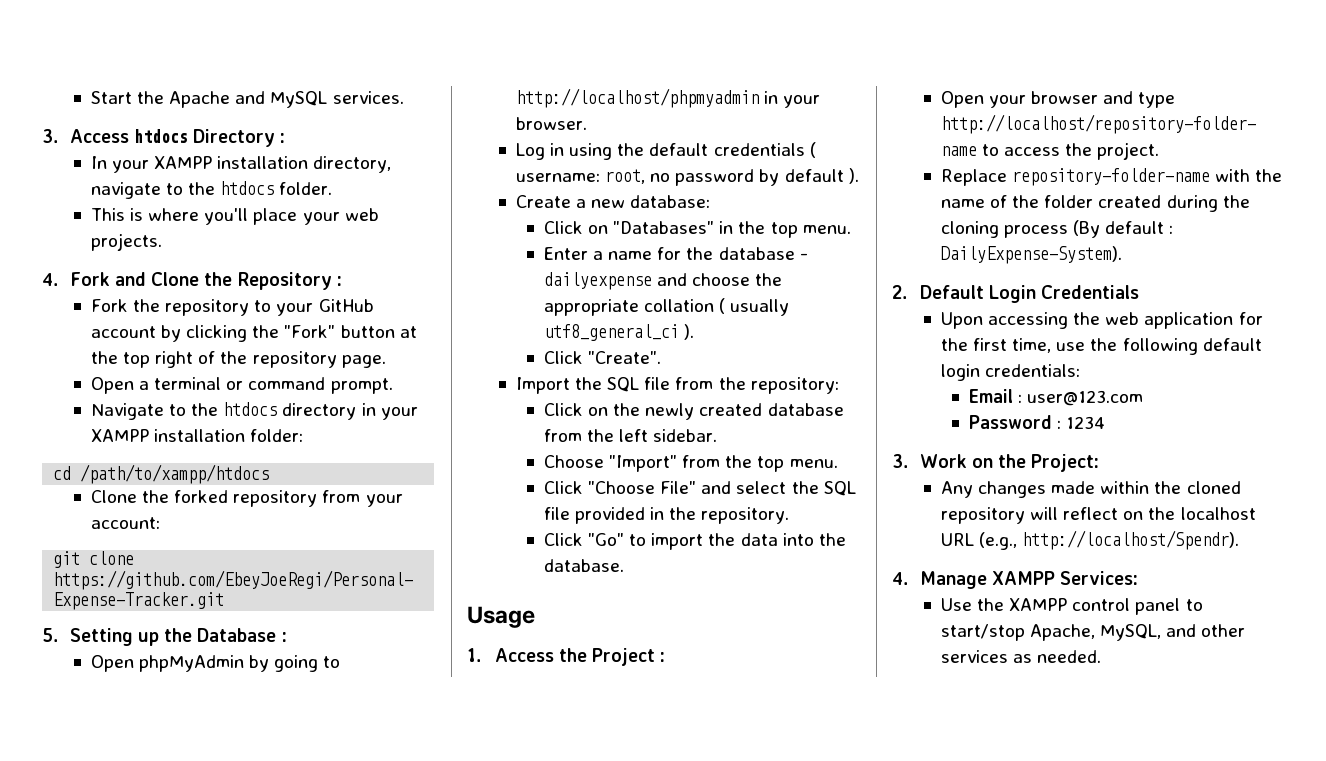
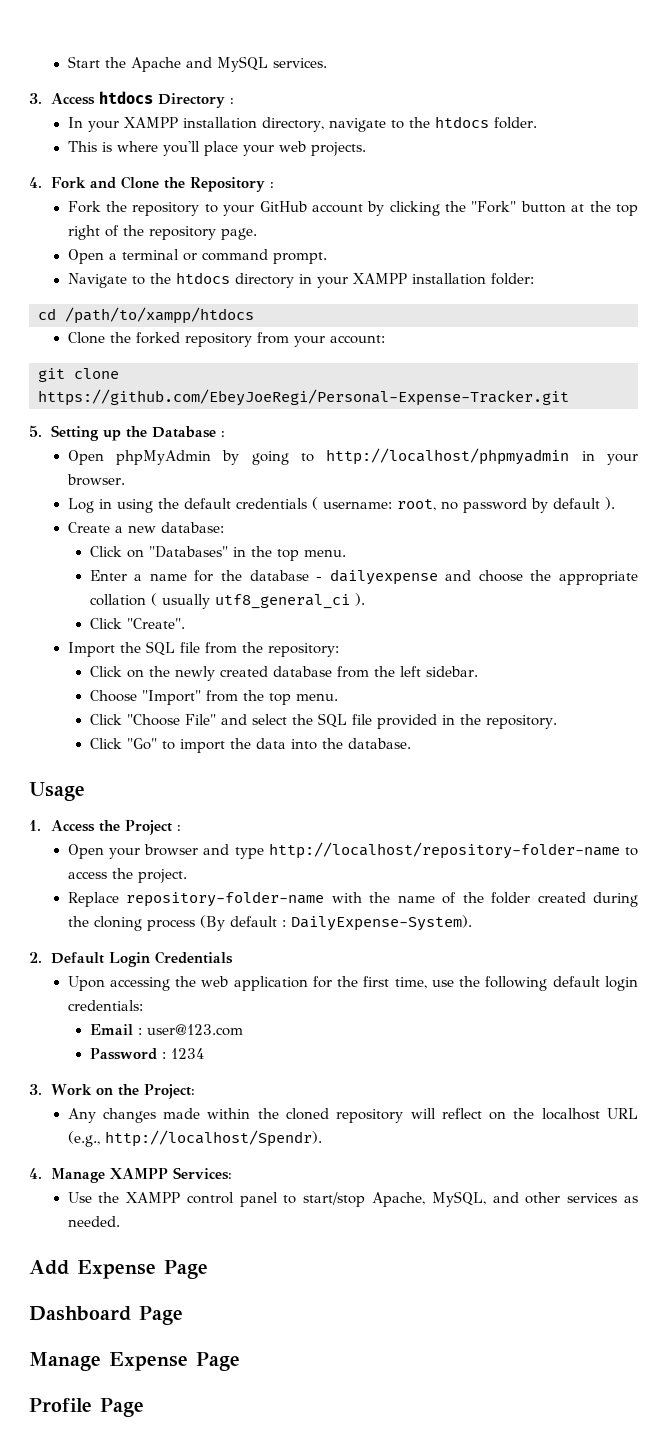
+ Add Expense Page
+ Dashboard Page
+ Manage Expense Page
+ Profile Page

